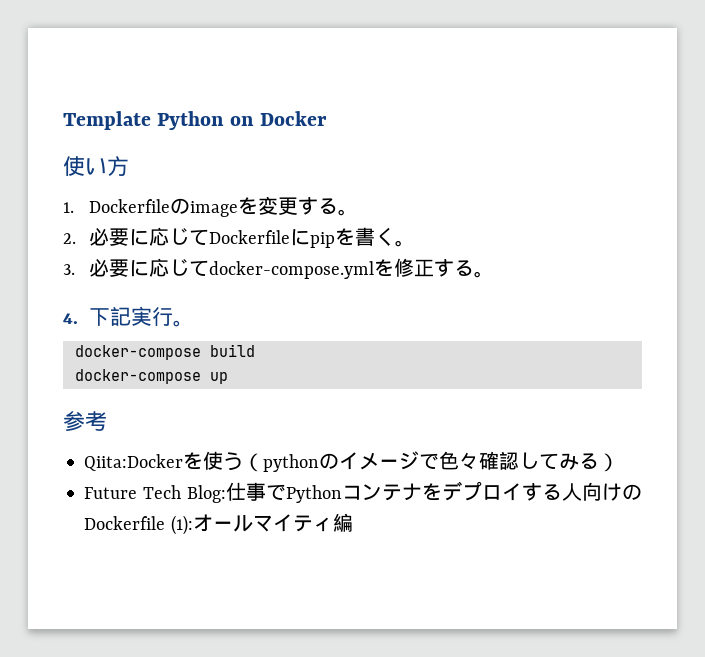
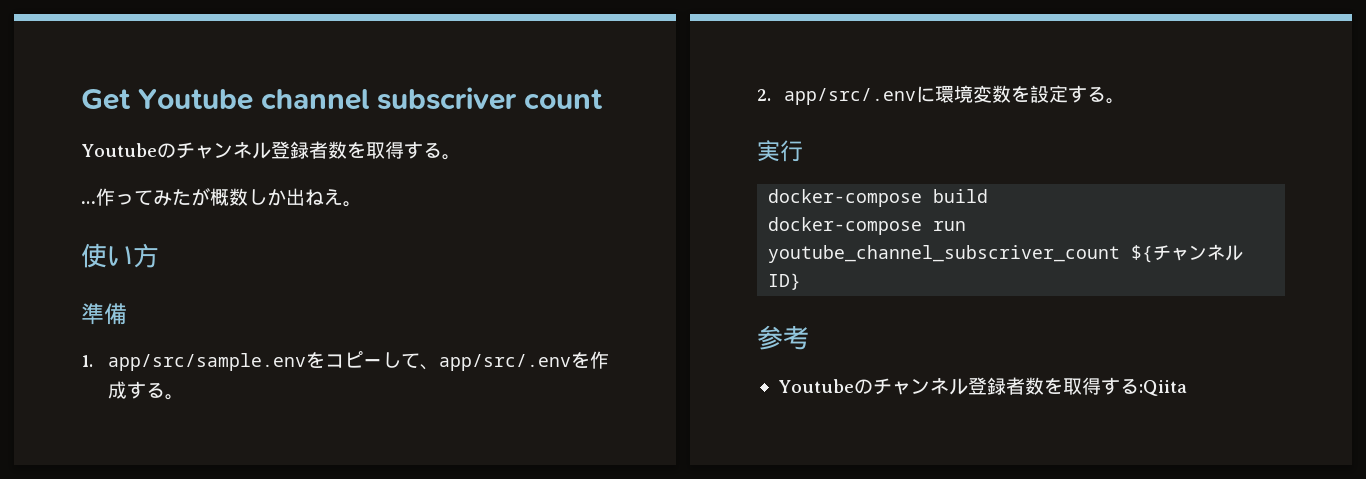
- Template Python on Docker
+ Get Youtube channel subscriver count
+ Youtubeのチャンネル登録者数を取得する。
+ …作ってみたが概数しか出ねえ。
+ 準備
- 1. Dockerfileのimageを変更する。
- 2.必要に応じてDockerfileにpipを書く。
- 3.必要に応じてdocker-compose.ymlを修正する。
- 4.下記実行。
+ 1. app/src/sample.envをコピーして、app/src/.envを作成する。
+ 2. app/src/.envに環境変数を設定する。
+ 実行
- docker-compose up
+ docker-compose run youtube_channel_subscriver_count ${チャンネルID}
  参考
- Qiita:Dockerを使う（pythonのイメージで色々確認してみる）
- Future Tech Blog:仕事でPythonコンテナをデプロイする人向けのDockerfile (1):オールマイティ編
+ Youtubeのチャンネル登録者数を取得する:Qiita

